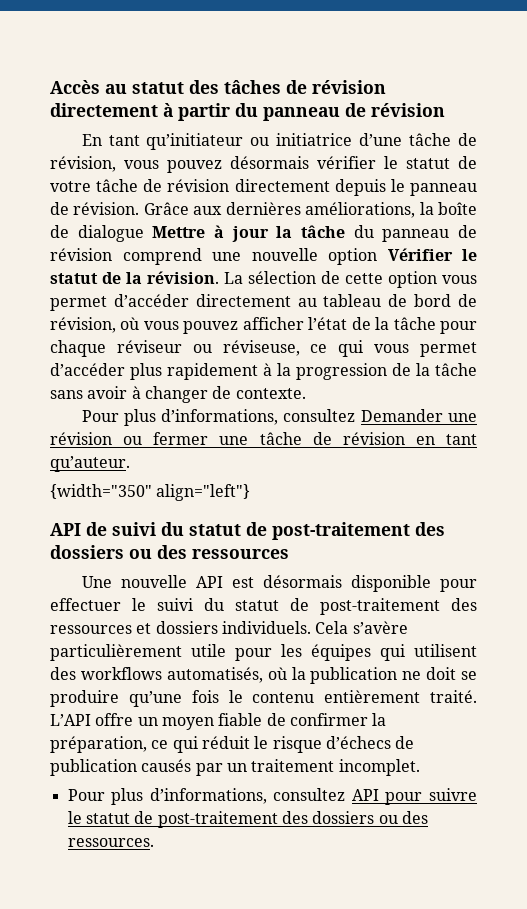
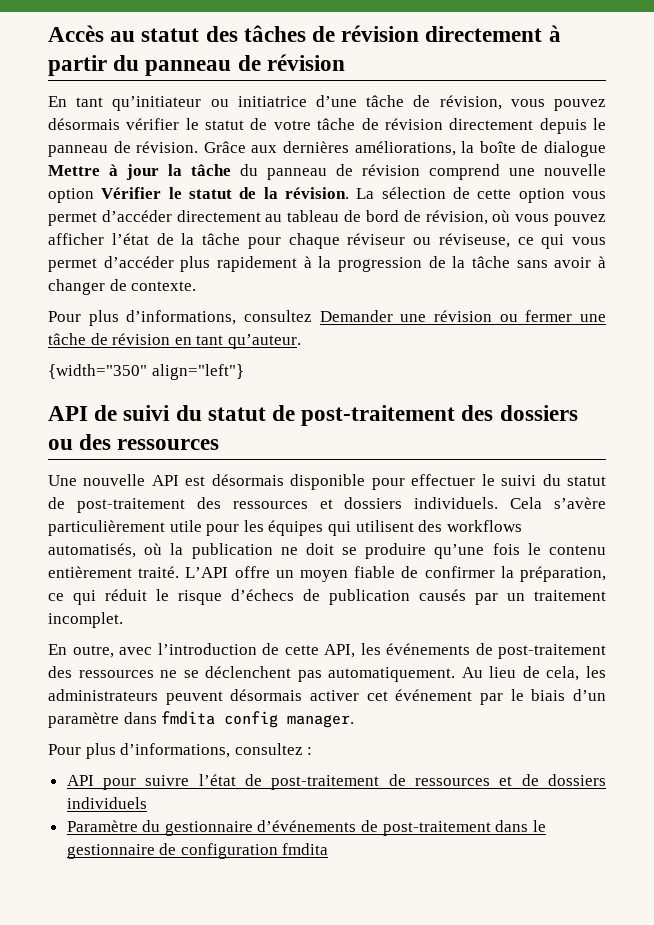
- Pour plus d’informations, consultez API pour suivre le statut de post-traitement des dossiers ou des ressources.
+ En outre, avec l’introduction de cette API, les événements de post-traitement des ressources ne se déclenchent pas automatiquement. Au lieu de cela, les administrateurs peuvent désormais activer cet événement par le biais d’un paramètre dans fmdita config manager.
+ Pour plus d’informations, consultez :
+ API pour suivre l’état de post-traitement de ressources et de dossiers individuels
+ Paramètre du gestionnaire d’événements de post-traitement dans le gestionnaire de configuration fmdita

